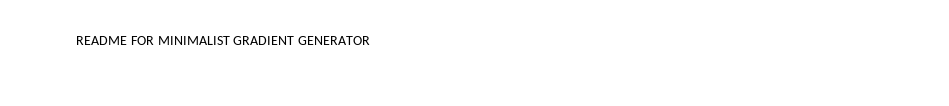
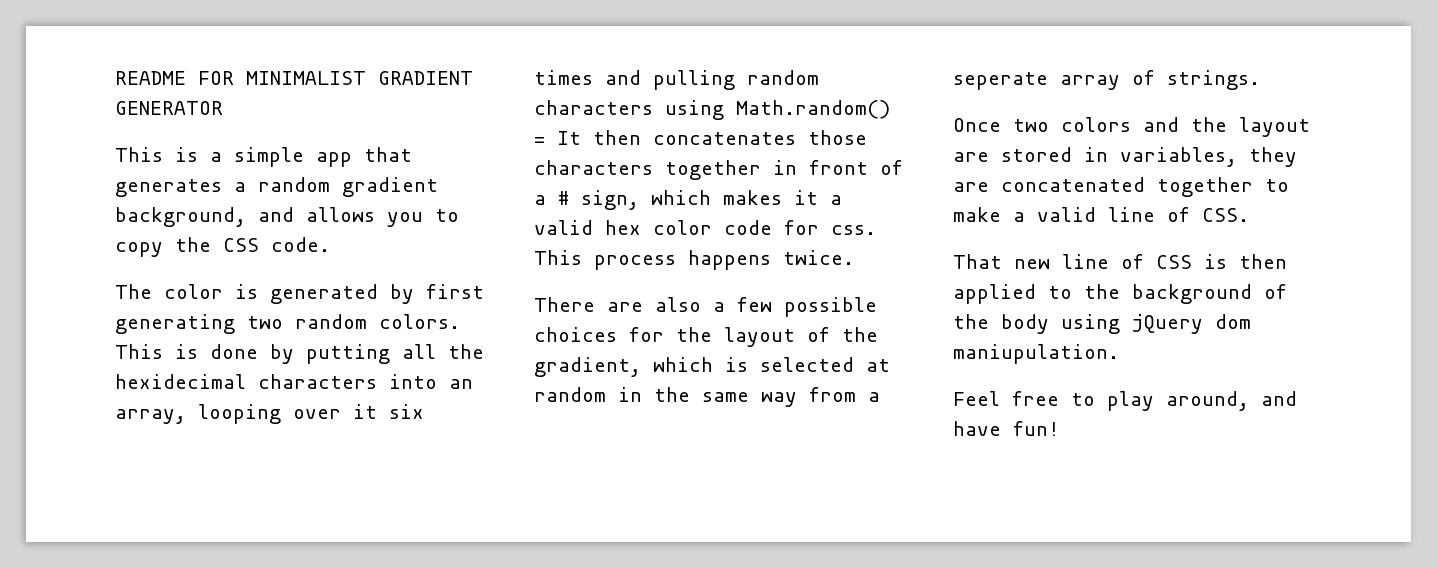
+ This is a simple app that generates a random gradient background, and allows you to copy the CSS code.
+ The color is generated by first generating two random colors. This is done by putting all the hexidecimal characters into an array, looping over it six times and pulling random characters using Math.random() = It then concatenates those characters together in front of a # sign, which makes it a valid hex color code for css. This process happens twice.
+ There are also a few possible choices for the layout of the gradient, which is selected at random in the same way from a seperate array of strings.
+ Once two colors and the layout are stored in variables, they are concatenated together to make a valid line of CSS.
+ That new line of CSS is then applied to the background of the body using jQuery dom maniupulation.
+ Feel free to play around, and have fun!

